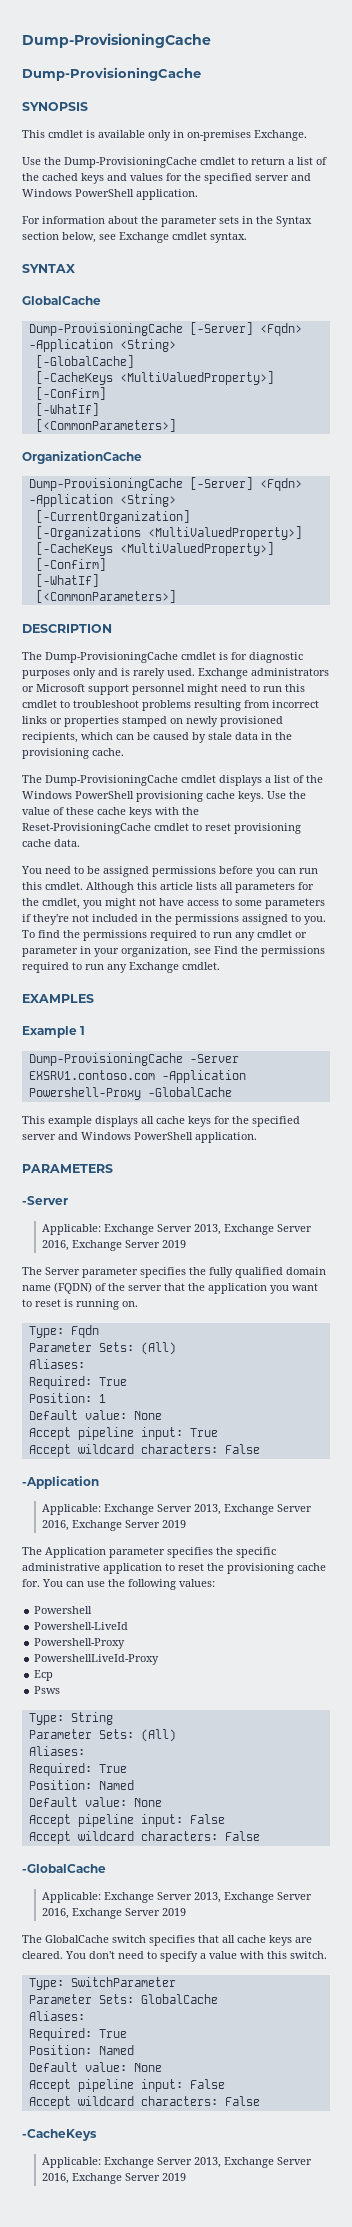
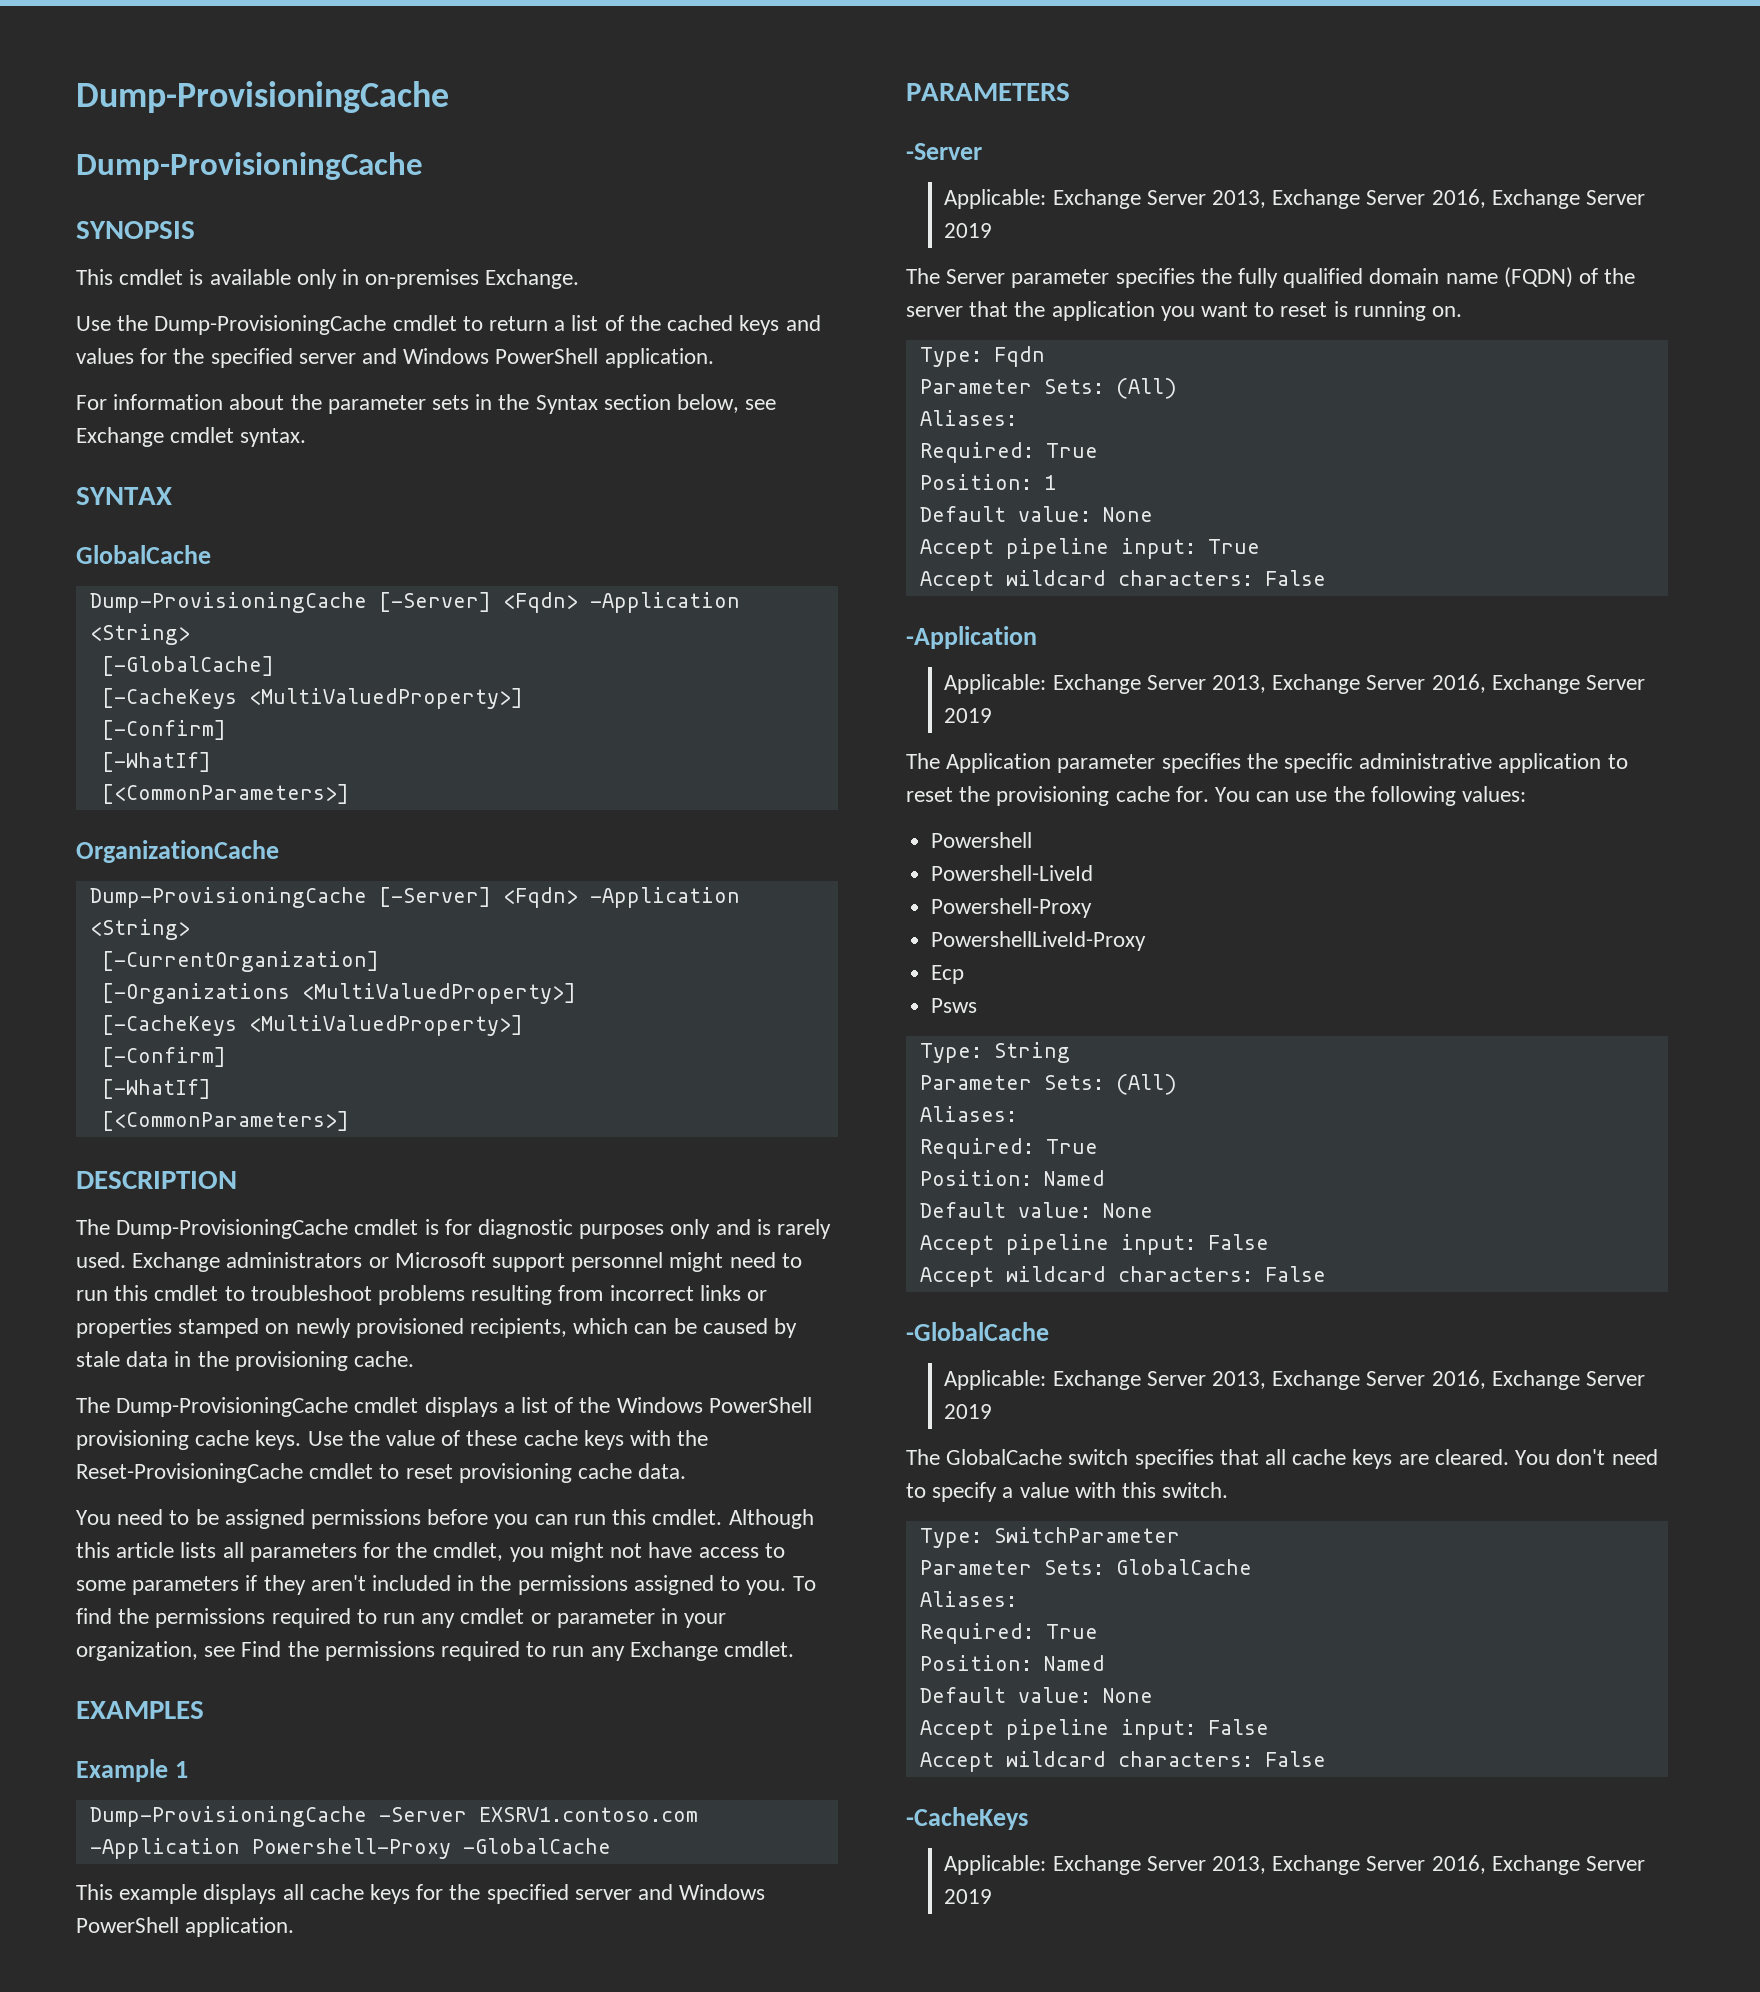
- Although this article lists all parameters for the cmdlet, you might not have access to some parameters if they're not included in the permissions assigned to you.
+ Although this article lists all parameters for the cmdlet, you might not have access to some parameters if they aren't included in the permissions assigned to you.

